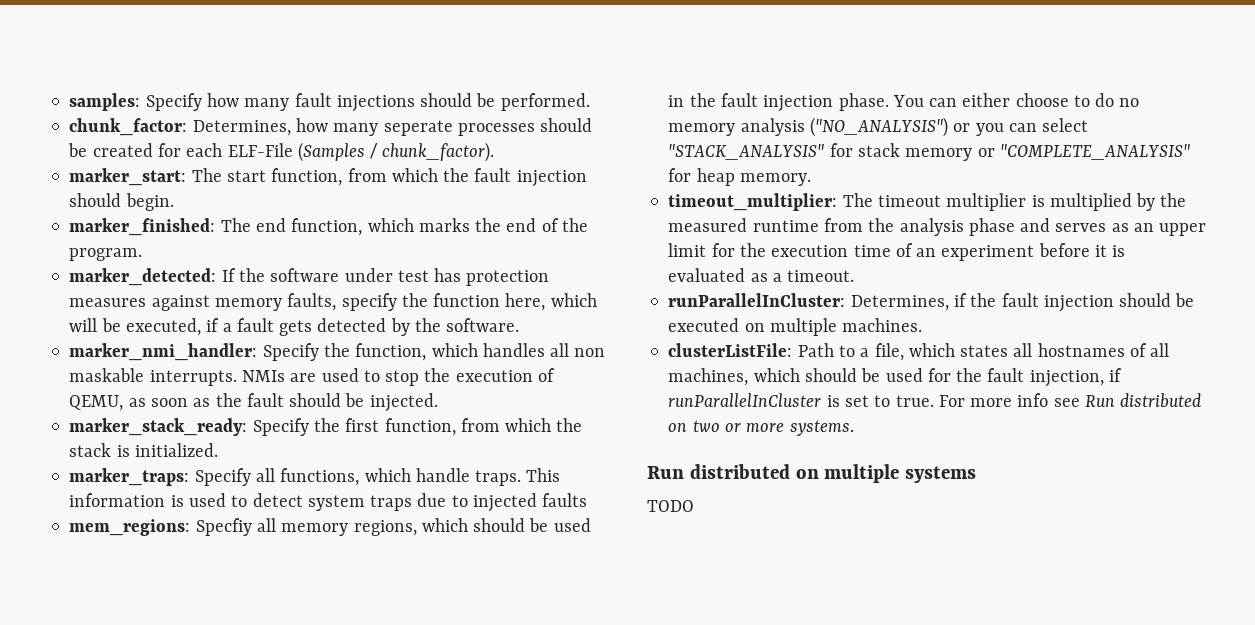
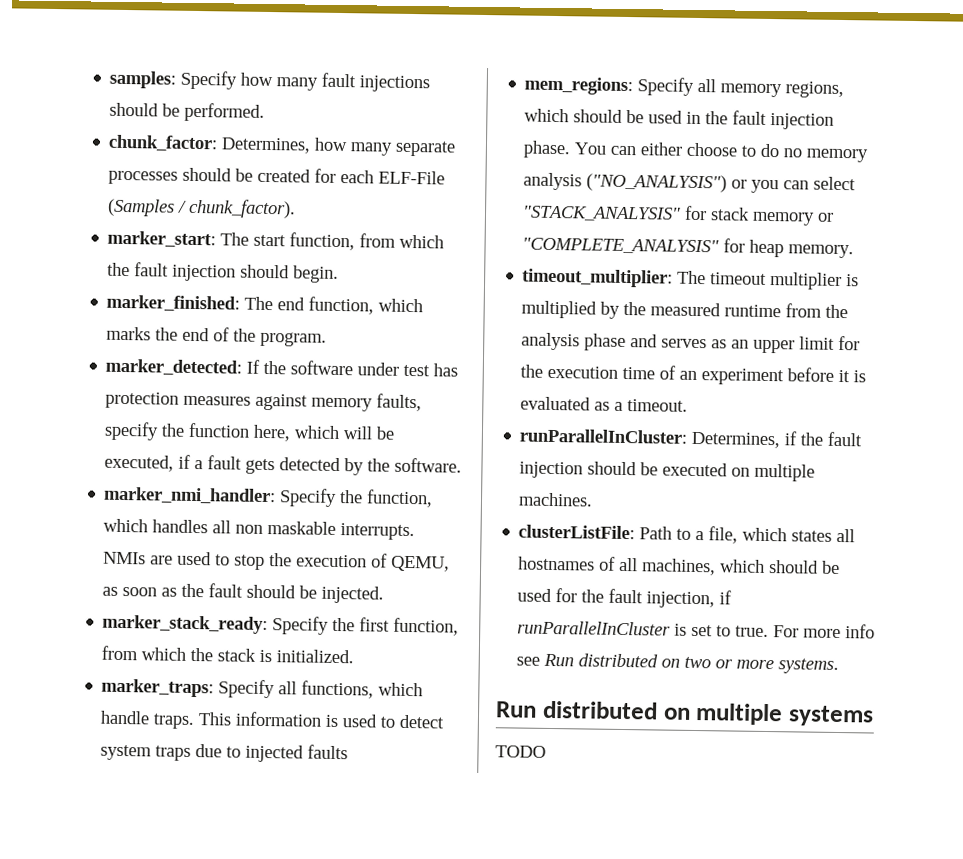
- chunk_factor: Determines, how many seperate processes should be created for each ELF-File (Samples / chunk_factor).
+ chunk_factor: Determines, how many separate processes should be created for each ELF-File (Samples / chunk_factor).
- mem_regions: Specfiy all memory regions, which should be used in the fault injection phase.
+ mem_regions: Specify all memory regions, which should be used in the fault injection phase.

